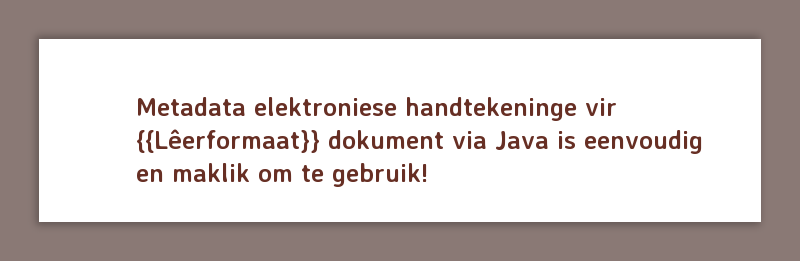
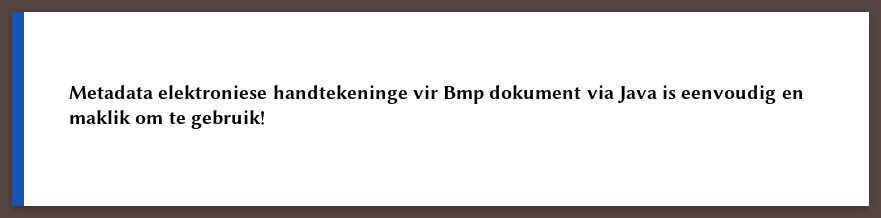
- Metadata elektroniese handtekeninge vir {{Lêerformaat}} dokument via Java is eenvoudig en maklik om te gebruik!
+ Metadata elektroniese handtekeninge vir Bmp dokument via Java is eenvoudig en maklik om te gebruik!

